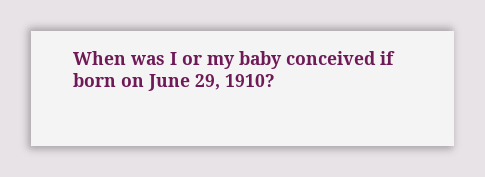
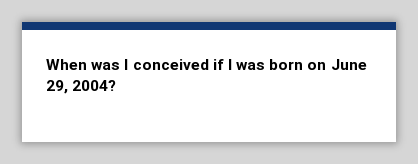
- When was I or my baby conceived if born on June 29, 1910?
+ When was I conceived if I was born on June 29, 2004?

